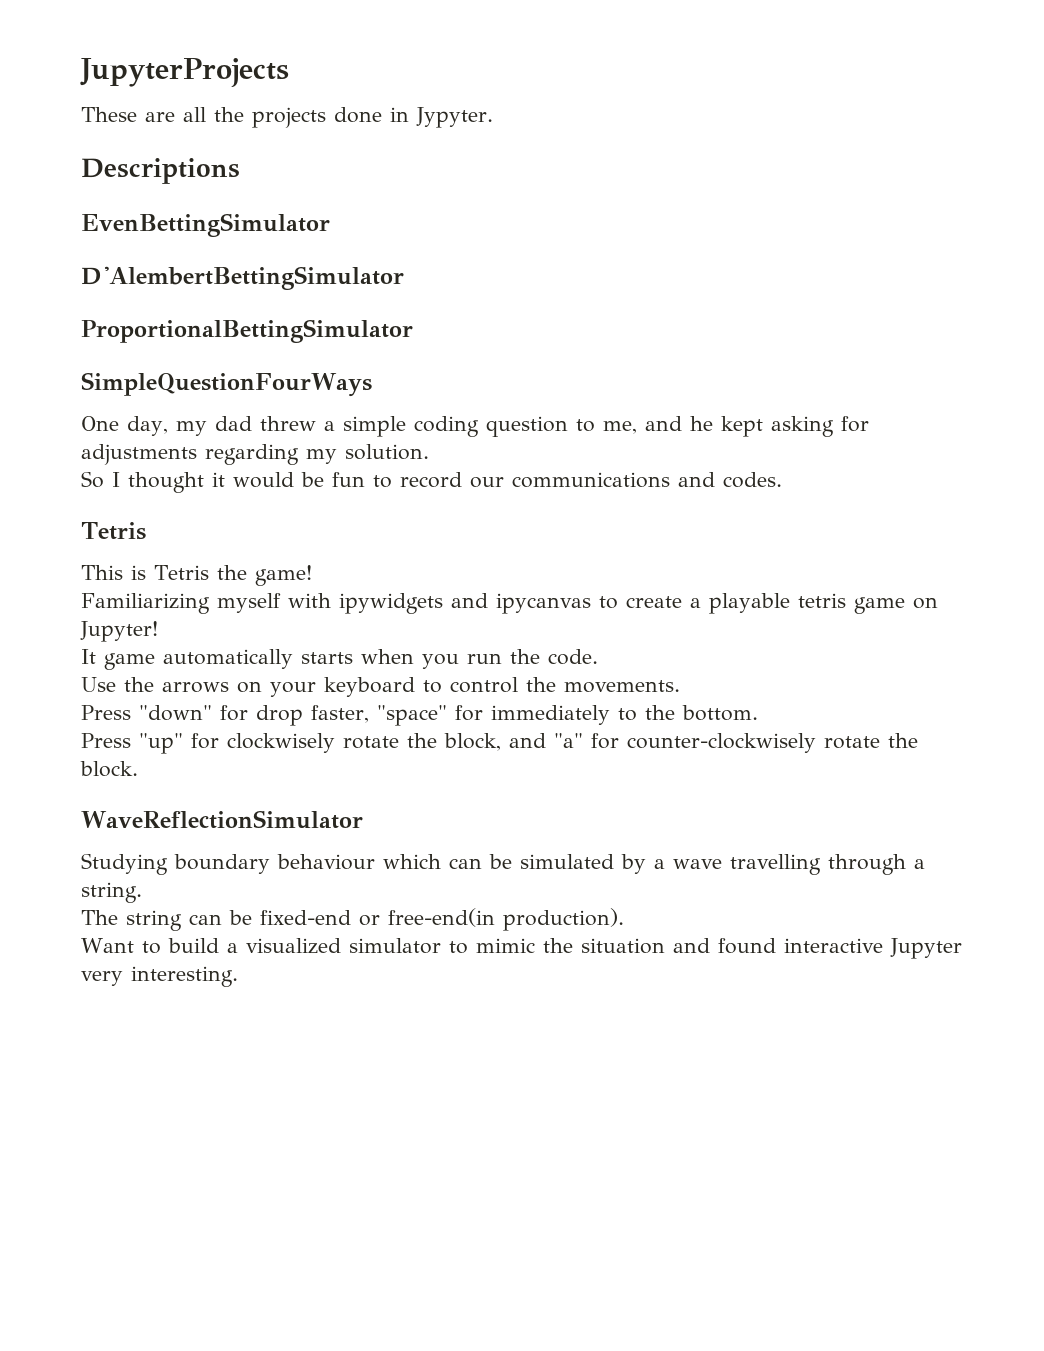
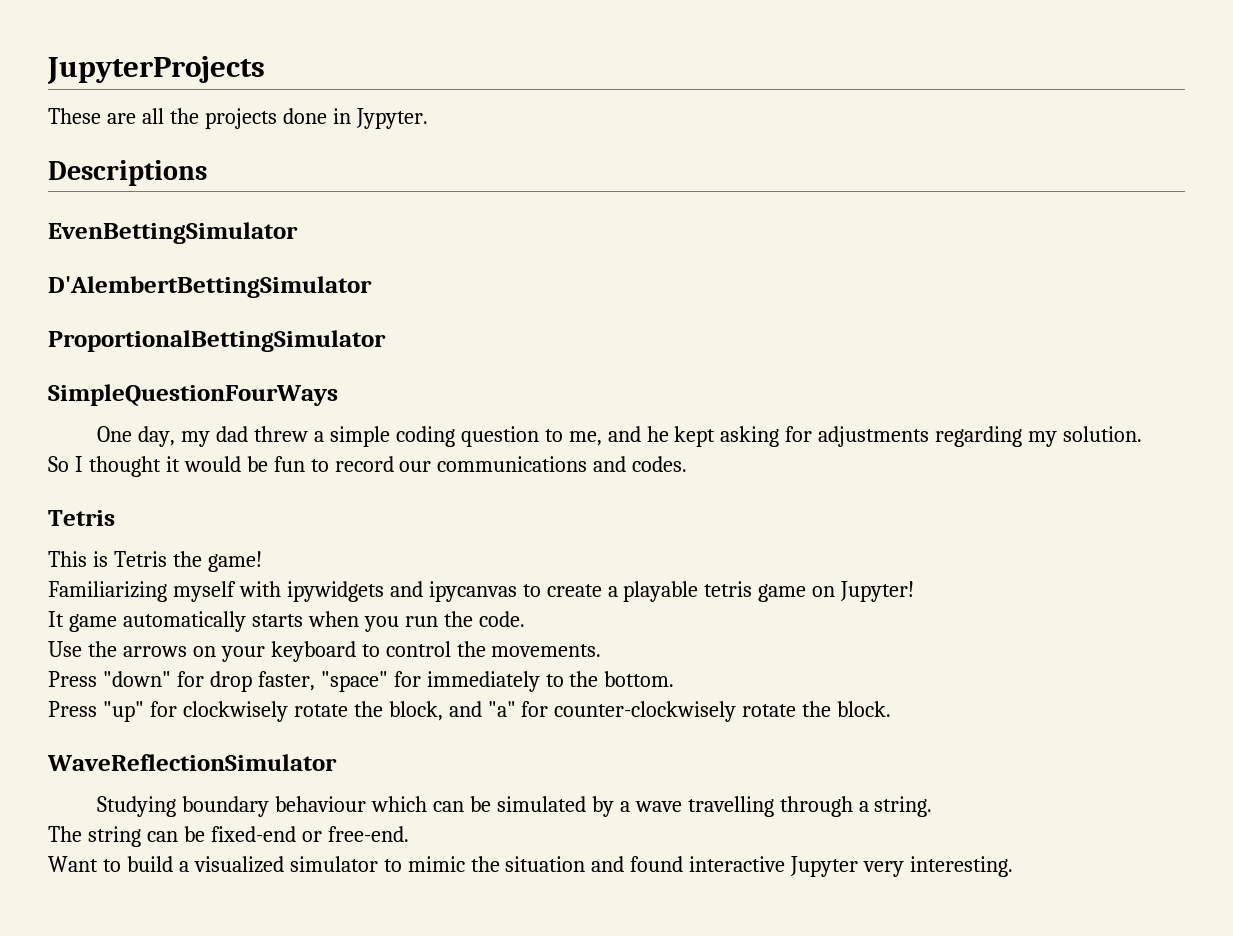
- The string can be fixed-end or free-end(in production).
+ The string can be fixed-end or free-end.

